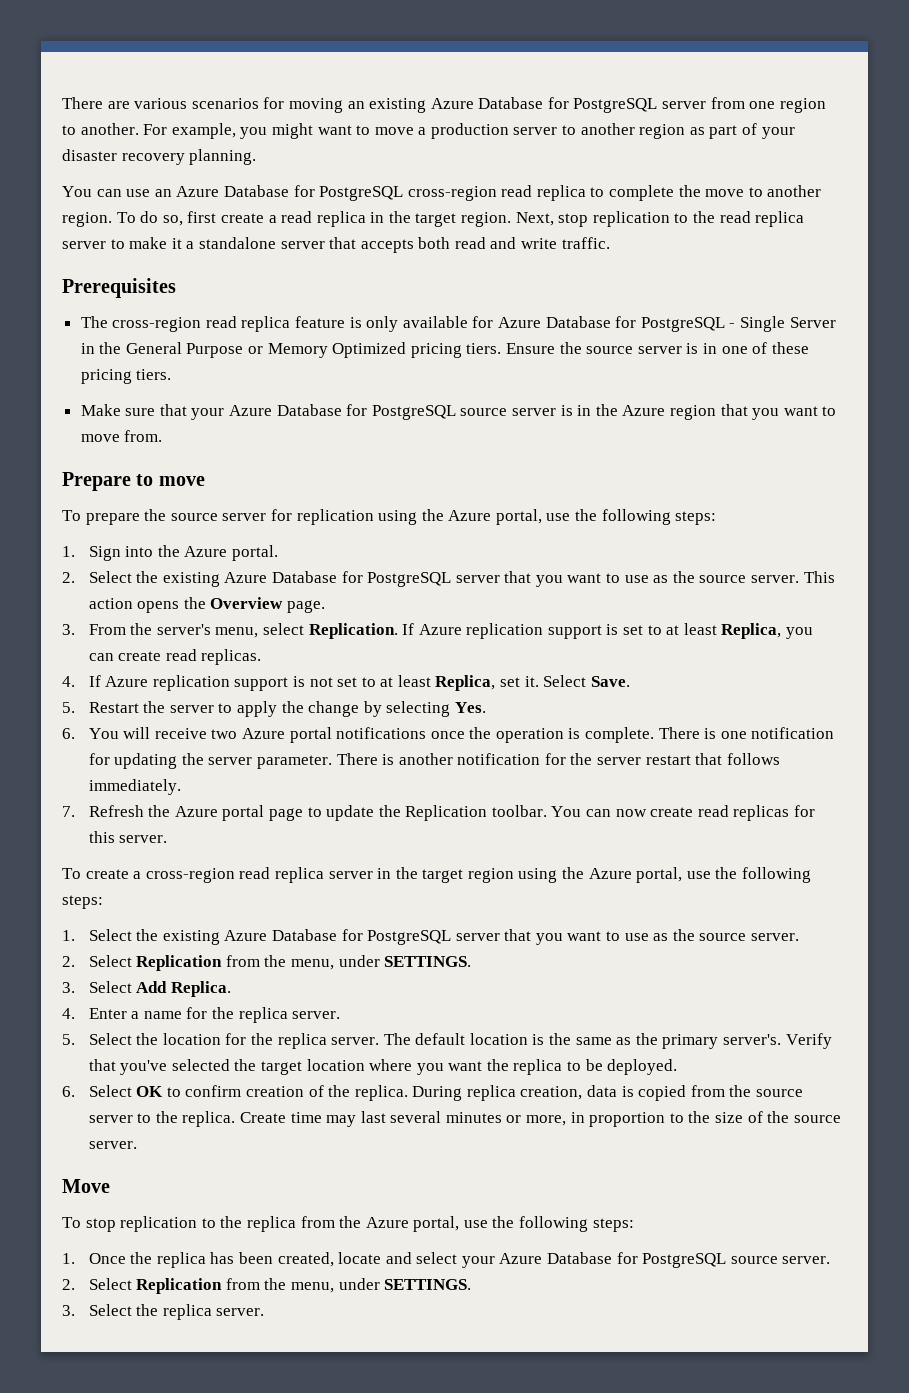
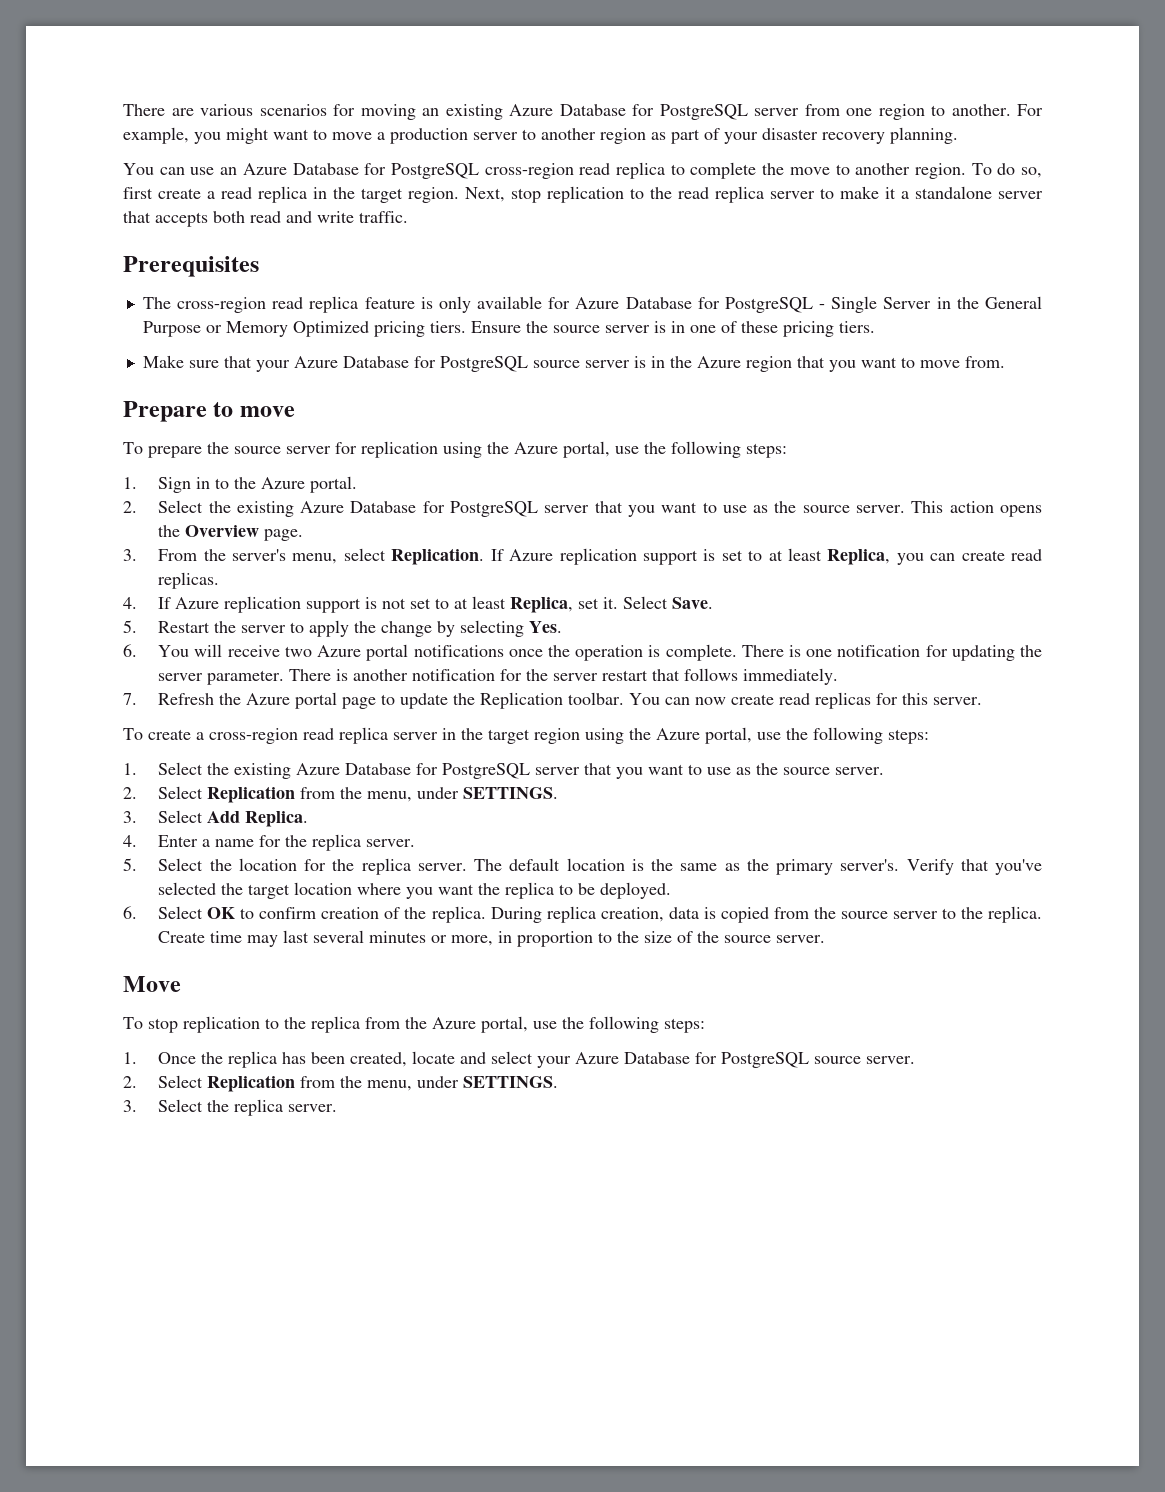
- 1. Sign into the Azure portal.
+ 1. Sign in to the Azure portal.

